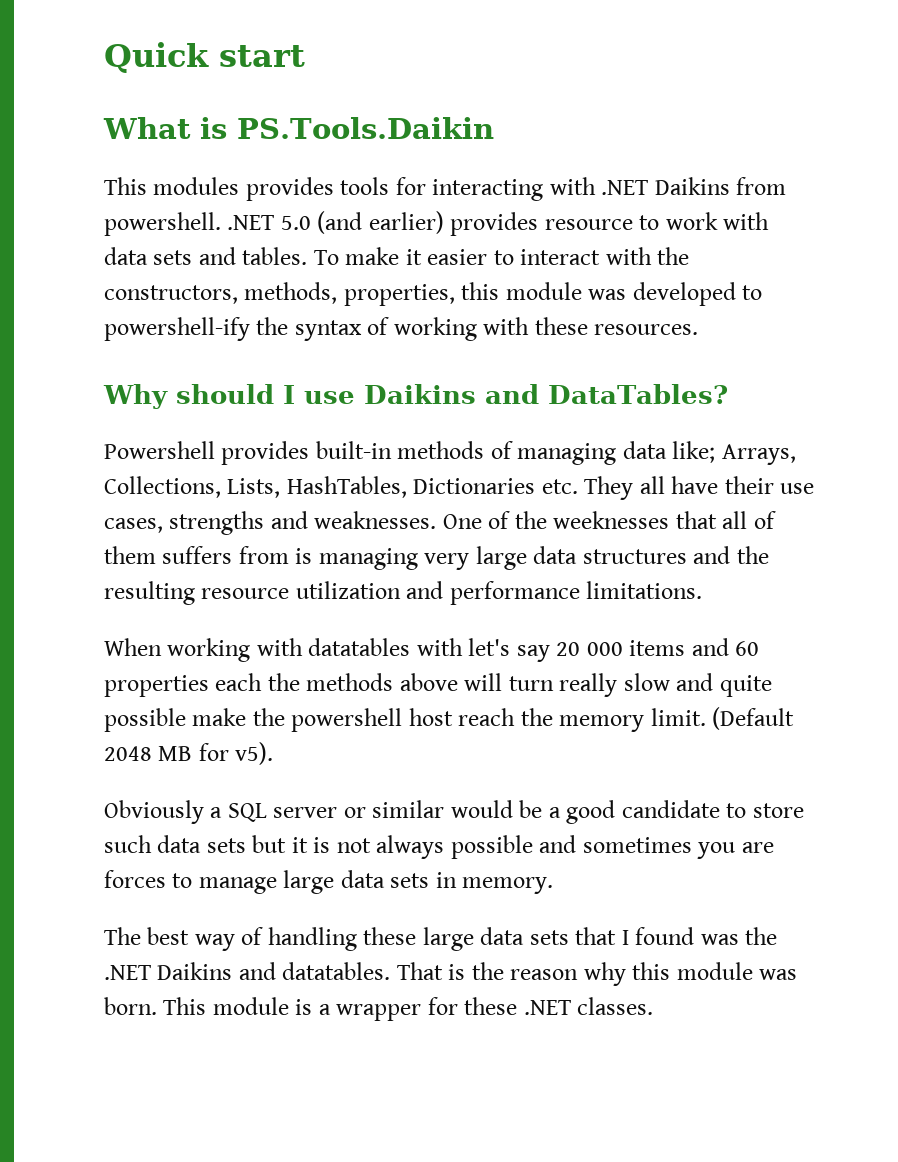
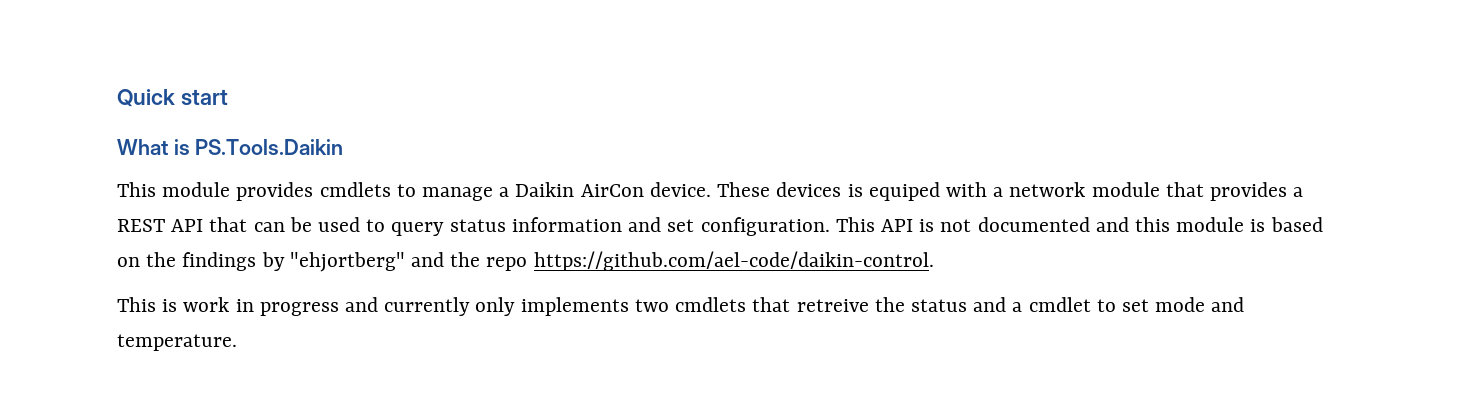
- This modules provides tools for interacting with .NET Daikins from powershell. .NET 5.0 (and earlier) provides resource to work with data sets and tables. To make it easier to interact with the constructors, methods, properties, this module was developed to powershell-ify the syntax of working with these resources.
- Why should I use Daikins and DataTables?
- Powershell provides built-in methods of managing data like; Arrays, Collections, Lists, HashTables, Dictionaries etc. They all have their use cases, strengths and weaknesses. One of the weeknesses that all of them suffers from is managing very large data structures and the resulting resource utilization and performance limitations.
- When working with datatables with let's say 20 000 items and 60 properties each the methods above will turn really slow and quite possible make the powershell host reach the memory limit. (Default 2048 MB for v5).
- Obviously a SQL server or similar would be a good candidate to store such data sets but it is not always possible and sometimes you are forces to manage large data sets in memory.
- The best way of handling these large data sets that I found was the .NET Daikins and datatables. That is the reason why this module was born. This module is a wrapper for these .NET classes.
+ This module provides cmdlets to manage a Daikin AirCon device. These devices is equiped with a network module that provides a REST API that can be used to query status information and set configuration. This API is not documented and this module is based on the findings by "ehjortberg" and the repo https://github.com/ael-code/daikin-control.
+ This is work in progress and currently only implements two cmdlets that retreive the status and a cmdlet to set mode and temperature.

